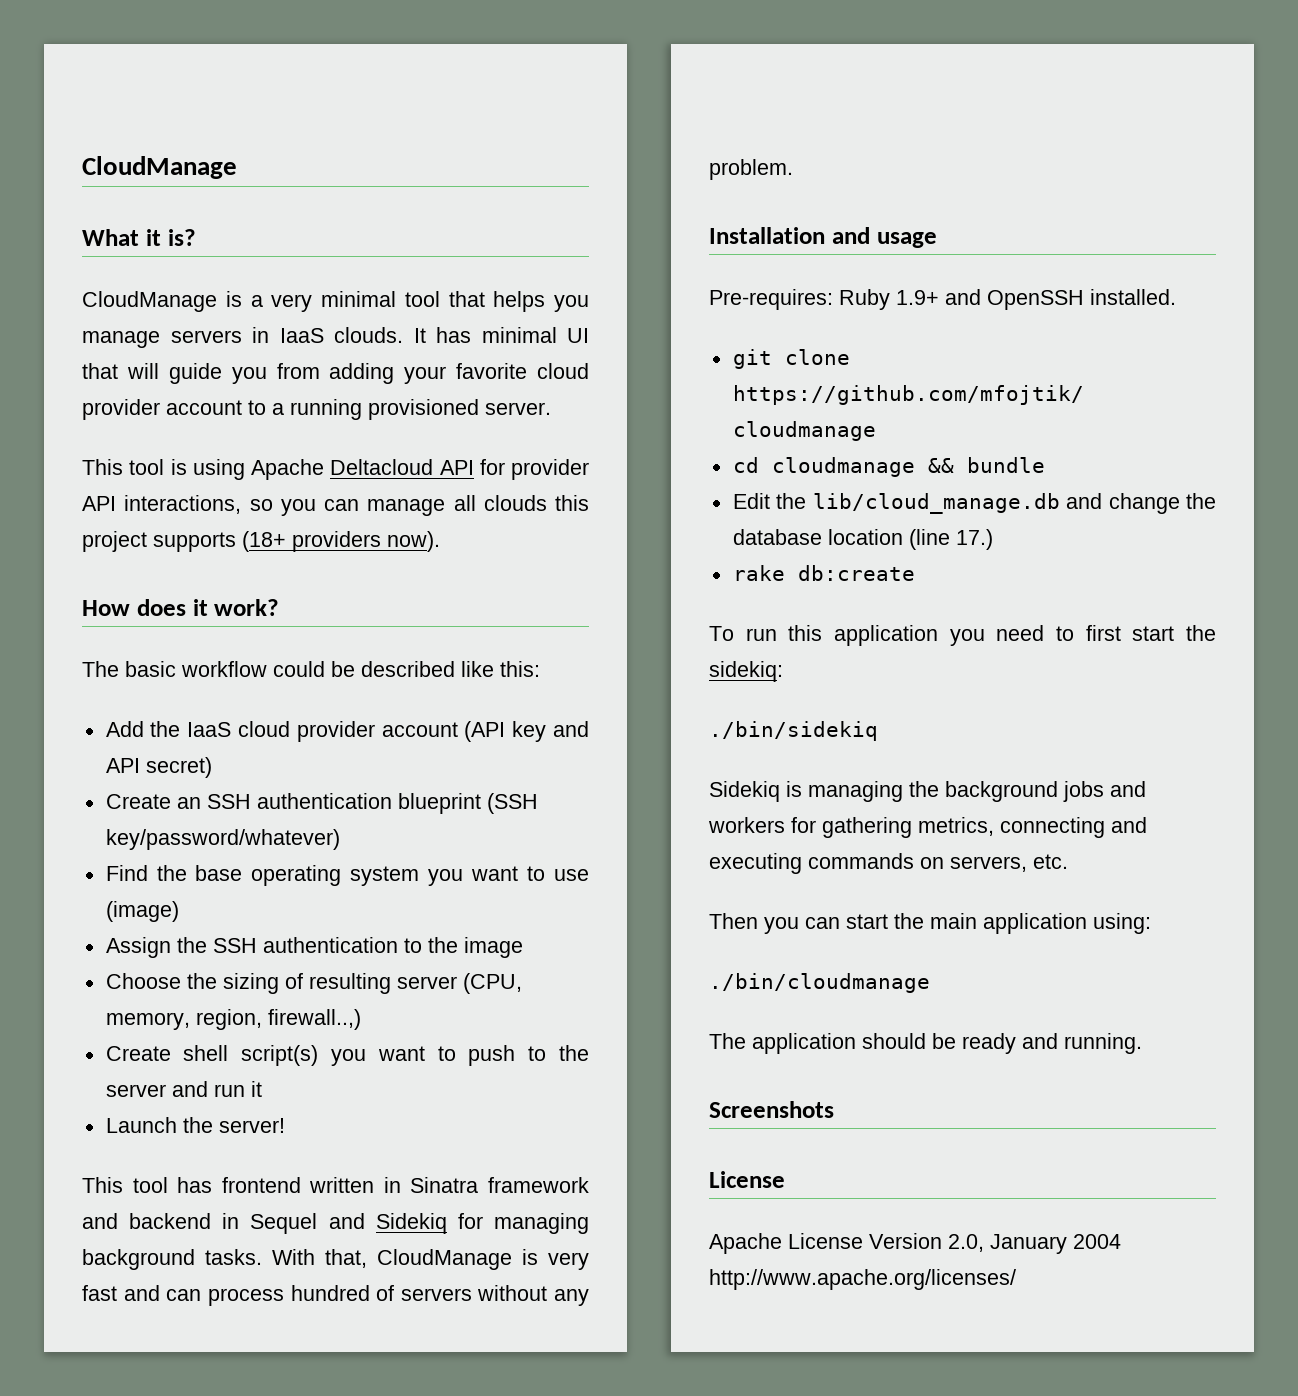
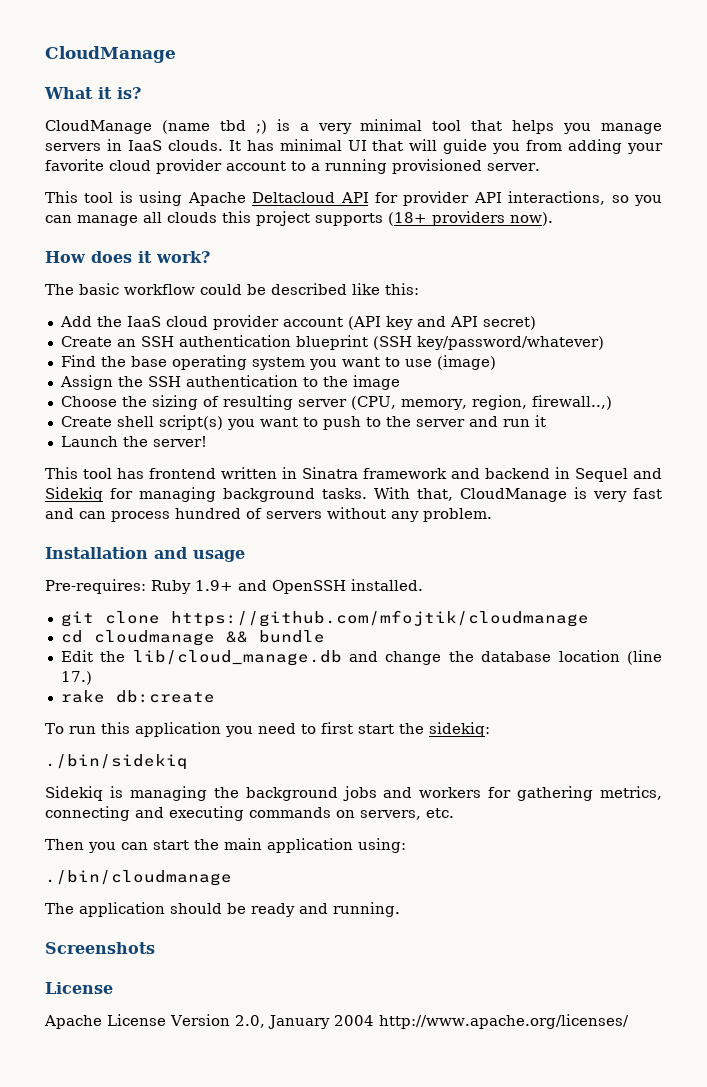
- CloudManage is a very minimal tool that helps you manage servers in IaaS clouds.
+ CloudManage (name tbd ;) is a very minimal tool that helps you manage servers in IaaS clouds.

